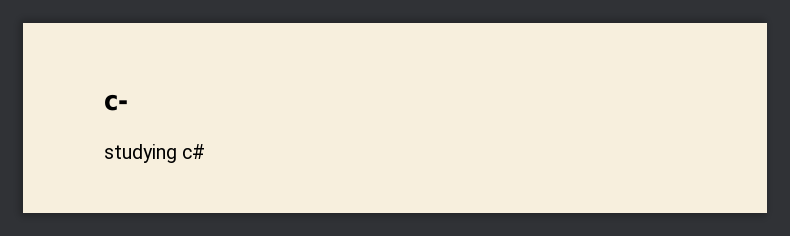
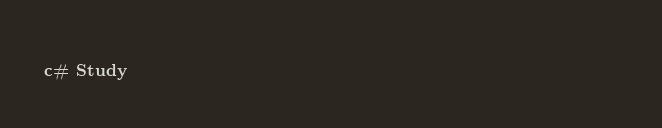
- c-
- studying c#
+ c# Study

